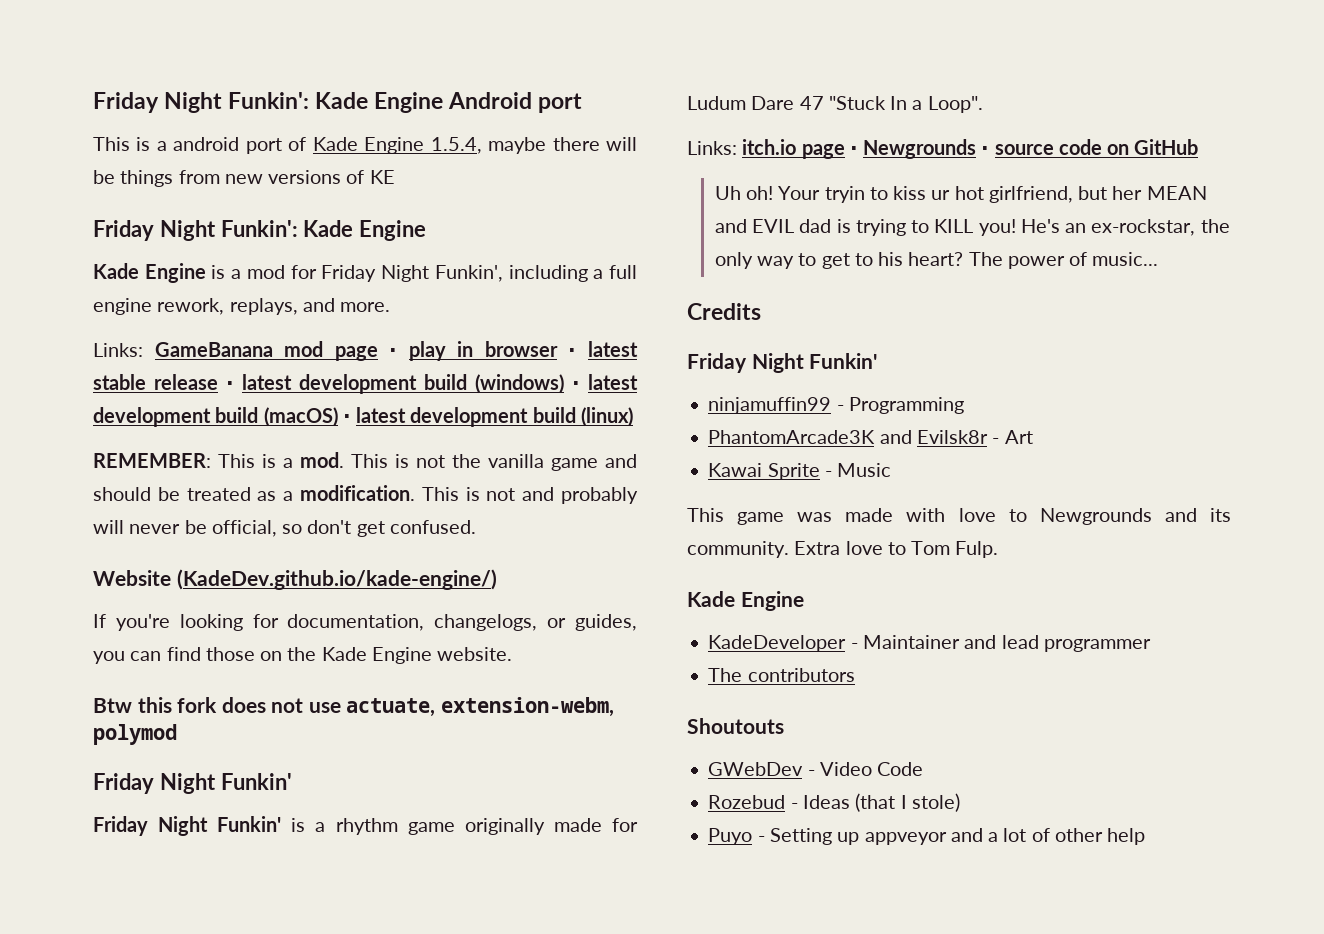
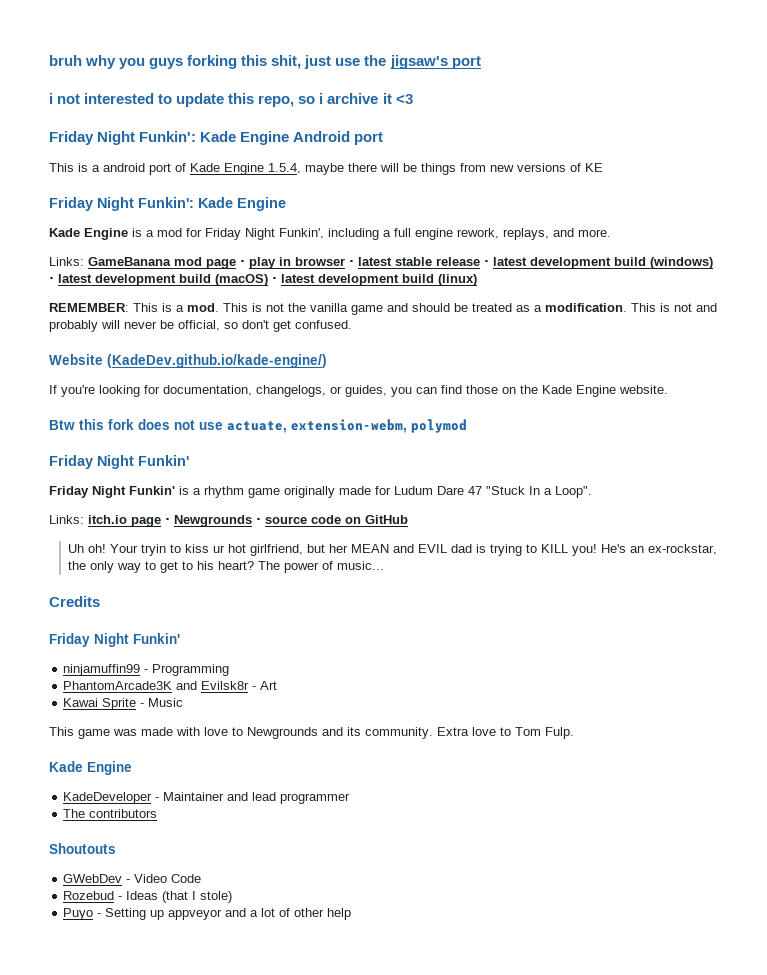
+ bruh why you guys forking this shit, just use the jigsaw's port
+ i not interested to update this repo, so i archive it <3

